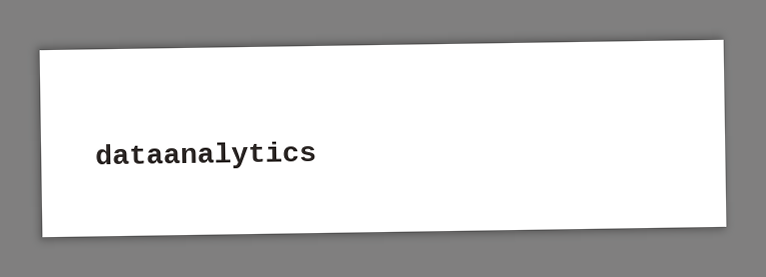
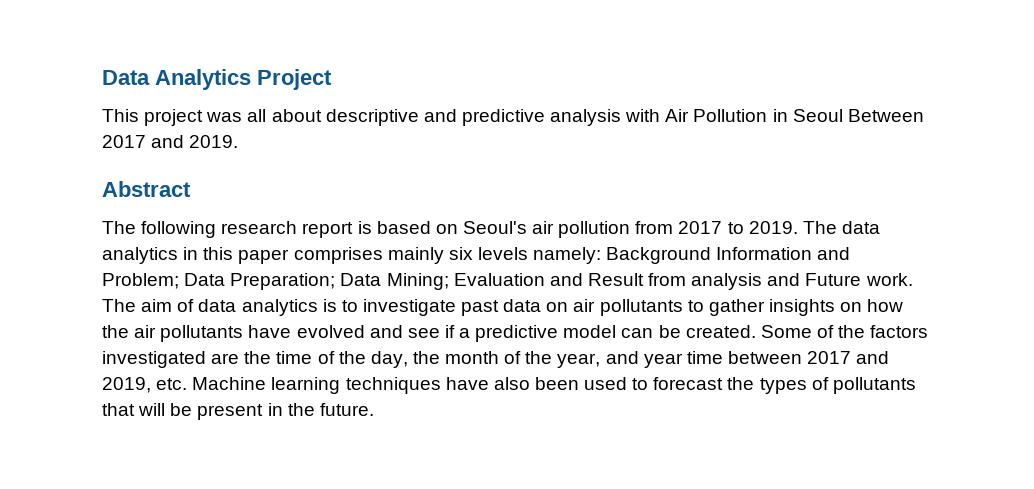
- dataanalytics
+ Data Analytics Project
+ This project was all about descriptive and predictive analysis with Air Pollution in Seoul Between 2017 and 2019.
+ Abstract
+ The following research report is based on Seoul's air pollution from 2017 to 2019. The data analytics in this paper comprises mainly six levels namely: Background Information and Problem; Data Preparation; Data Mining; Evaluation and Result from analysis and Future work. The aim of data analytics is to investigate past data on air pollutants to gather insights on how the air pollutants have evolved and see if a predictive model can be created. Some of the factors investigated are the time of the day, the month of the year, and year time between 2017 and 2019, etc. Machine learning techniques have also been used to forecast the types of pollutants that will be present in the future.

